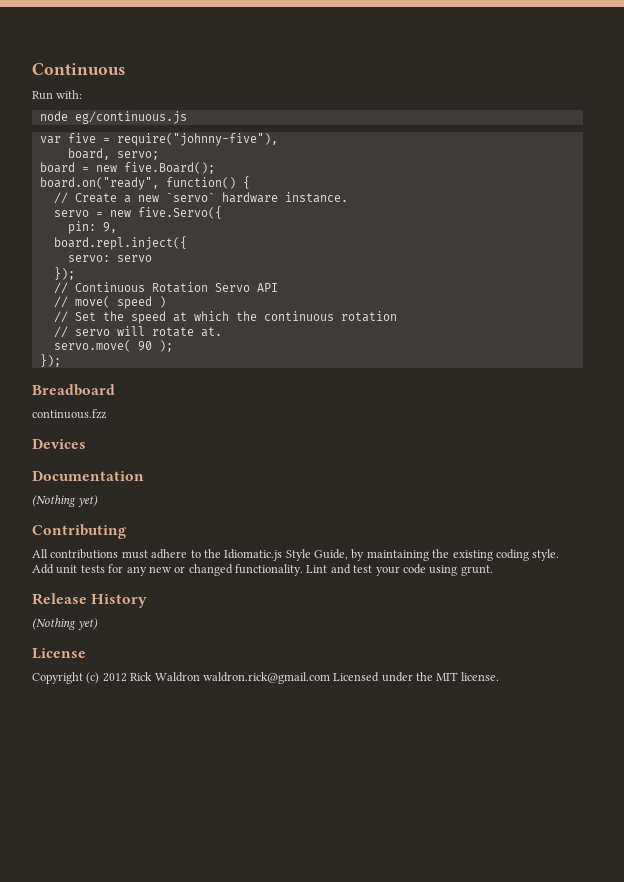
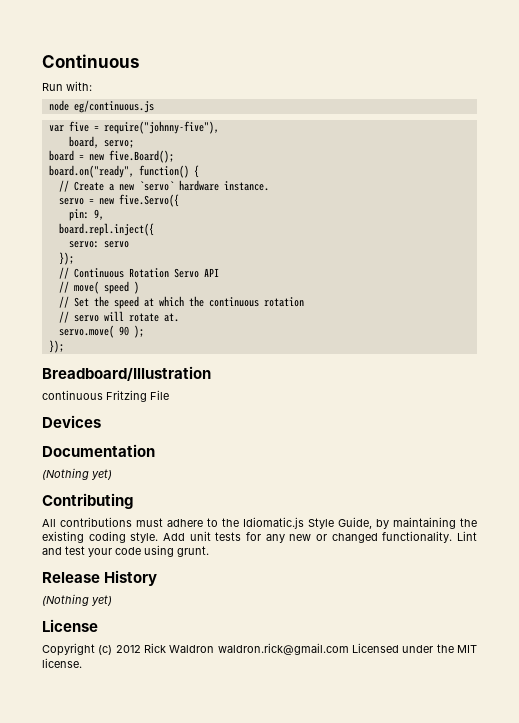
- Breadboard
- continuous.fzz
+ Breadboard/Illustration
+ continuous Fritzing File

